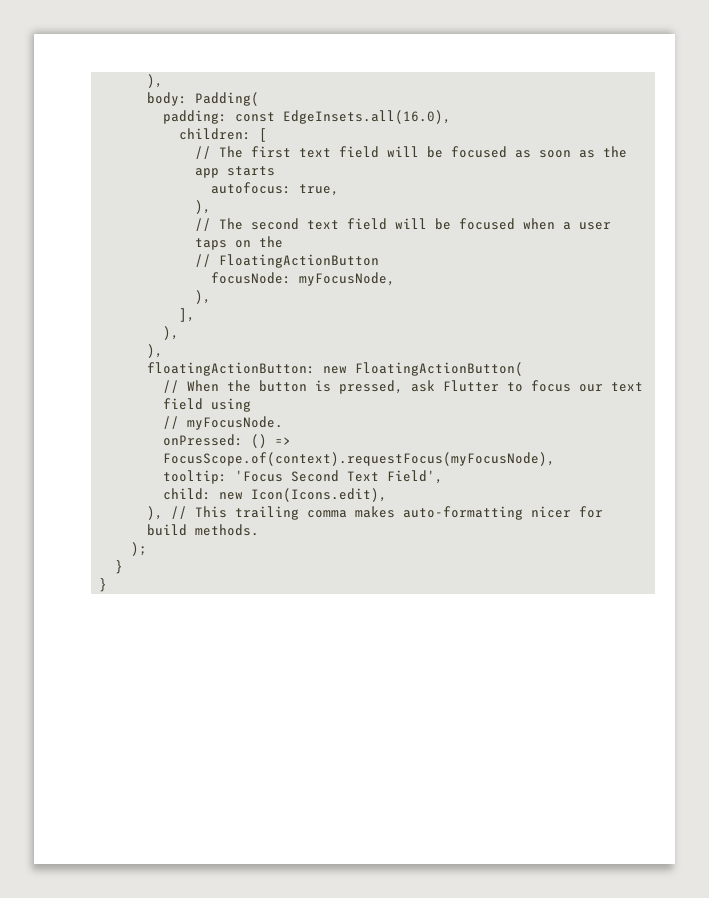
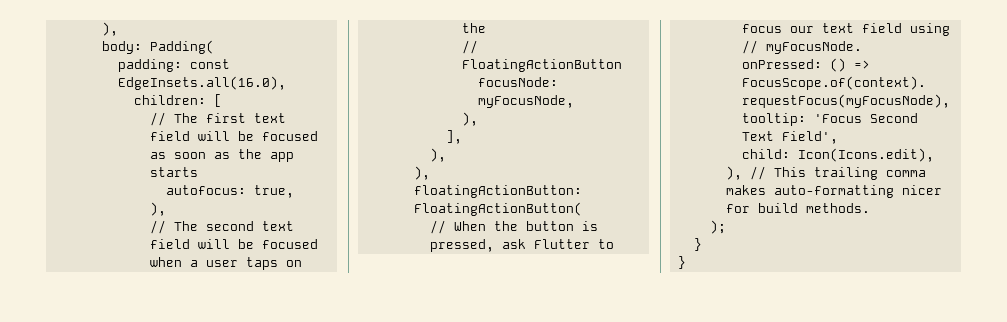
- floatingActionButton: new FloatingActionButton(
+ floatingActionButton: FloatingActionButton(
- child: new Icon(Icons.edit),
+ child: Icon(Icons.edit),

